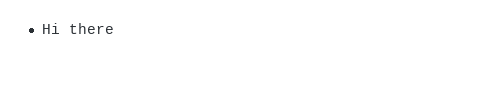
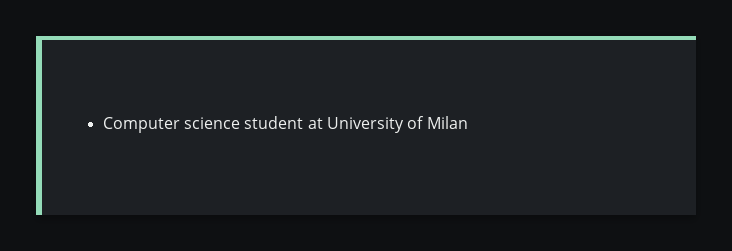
- Hi there
+ Computer science student at University of Milan

